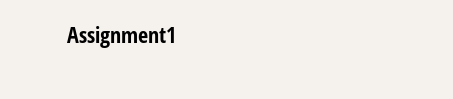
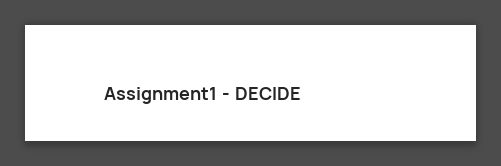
- Assignment1
+ Assignment1 - DECIDE

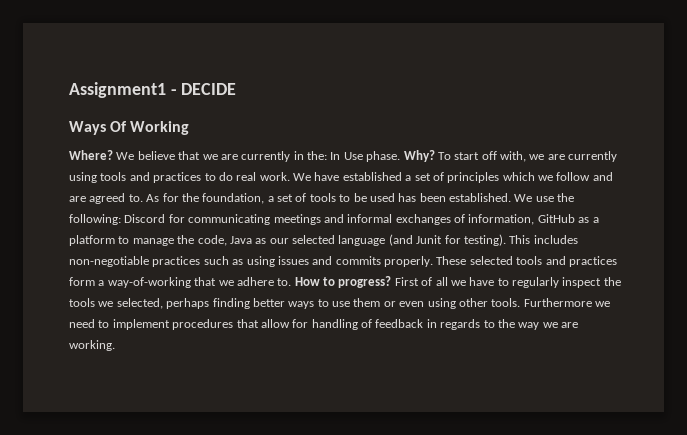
+ Ways Of Working
+ Where? We believe that we are currently in the: In Use phase. Why? To start off with, we are currently using tools and practices to do real work. We have established a set of principles which we follow and are agreed to. As for the foundation, a set of tools to be used has been established. We use the following: Discord for communicating meetings and informal exchanges of information, GitHub as a platform to manage the code, Java as our selected language (and Junit for testing). This includes non-negotiable practices such as using issues and commits properly. These selected tools and practices form a way-of-working that we adhere to. How to progress? First of all we have to regularly inspect the tools we selected, perhaps finding better ways to use them or even using other tools. Furthermore we need to implement procedures that allow for handling of feedback in regards to the way we are working.

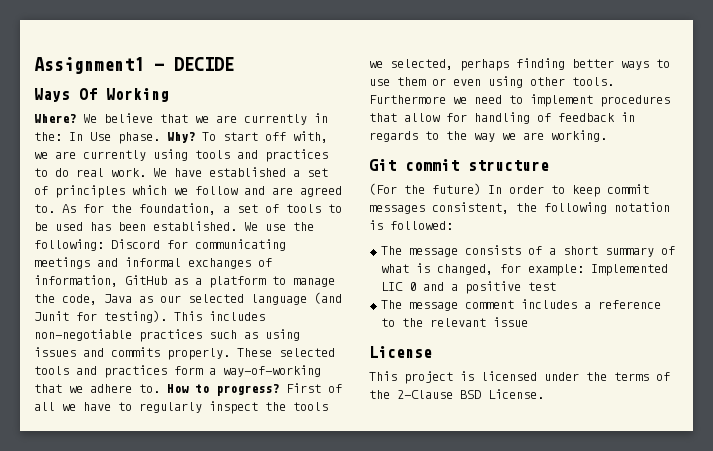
+ Git commit structure
+ (For the future) In order to keep commit messages consistent, the following notation is followed:
+ The message consists of a short summary of what is changed, for example: Implemented LIC 0 and a positive test
+ The message comment includes a reference to the relevant issue
+ License
+ This project is licensed under the terms of the 2-Clause BSD License.

